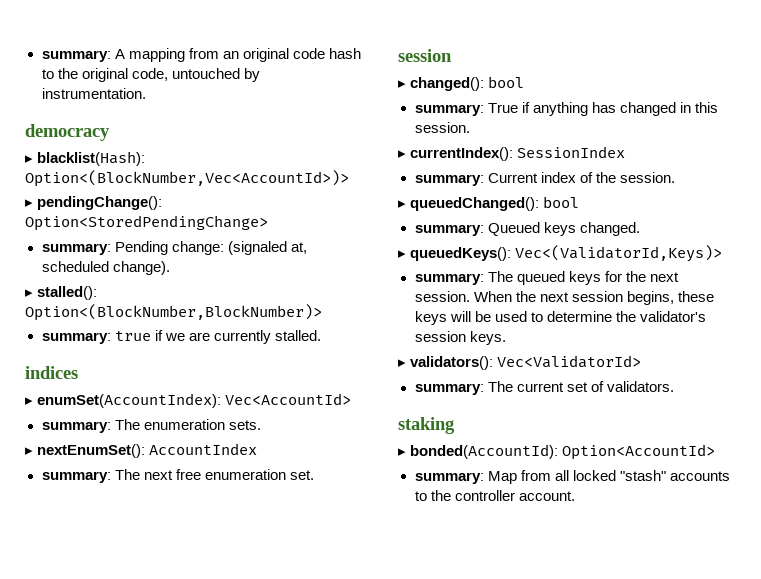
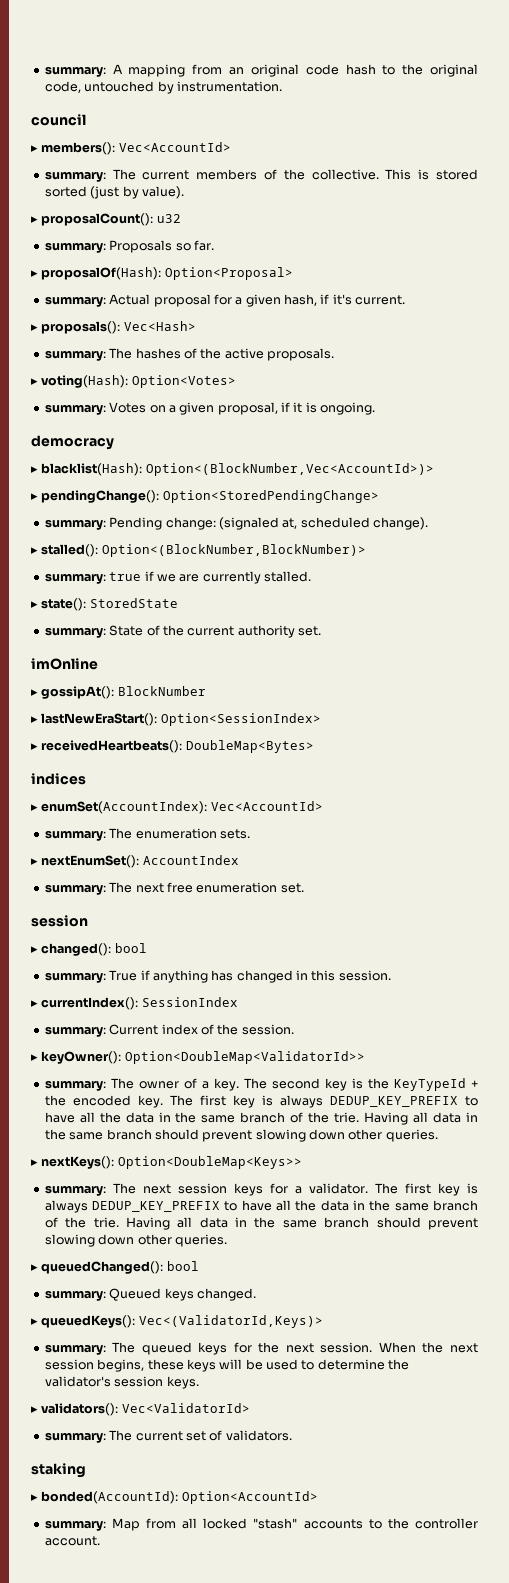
+ council
+ ▸ members(): Vec<AccountId>
+ summary: The current members of the collective. This is stored sorted (just by value).
+ ▸ proposalCount(): u32
+ summary: Proposals so far.
+ ▸ proposalOf(Hash): Option<Proposal>
+ summary: Actual proposal for a given hash, if it's current.
+ ▸ proposals(): Vec<Hash>
+ summary: The hashes of the active proposals.
+ ▸ voting(Hash): Option<Votes>
+ summary: Votes on a given proposal, if it is ongoing.
+ ▸ state(): StoredState
+ summary: State of the current authority set.
+ imOnline
+ ▸ gossipAt(): BlockNumber
+ ▸ lastNewEraStart(): Option<SessionIndex>
+ ▸ receivedHeartbeats(): DoubleMap<Bytes>
+ ▸ keyOwner(): Option<DoubleMap<ValidatorId>>
+ summary: The owner of a key. The second key is the KeyTypeId + the encoded key. The first key is always DEDUP_KEY_PREFIX to have all the data in the same branch of the trie. Having all data in the same branch should prevent slowing down other queries.
+ ▸ nextKeys(): Option<DoubleMap<Keys>>
+ summary: The next session keys for a validator. The first key is always DEDUP_KEY_PREFIX to have all the data in the same branch of the trie. Having all data in the same branch should prevent slowing down other queries.

